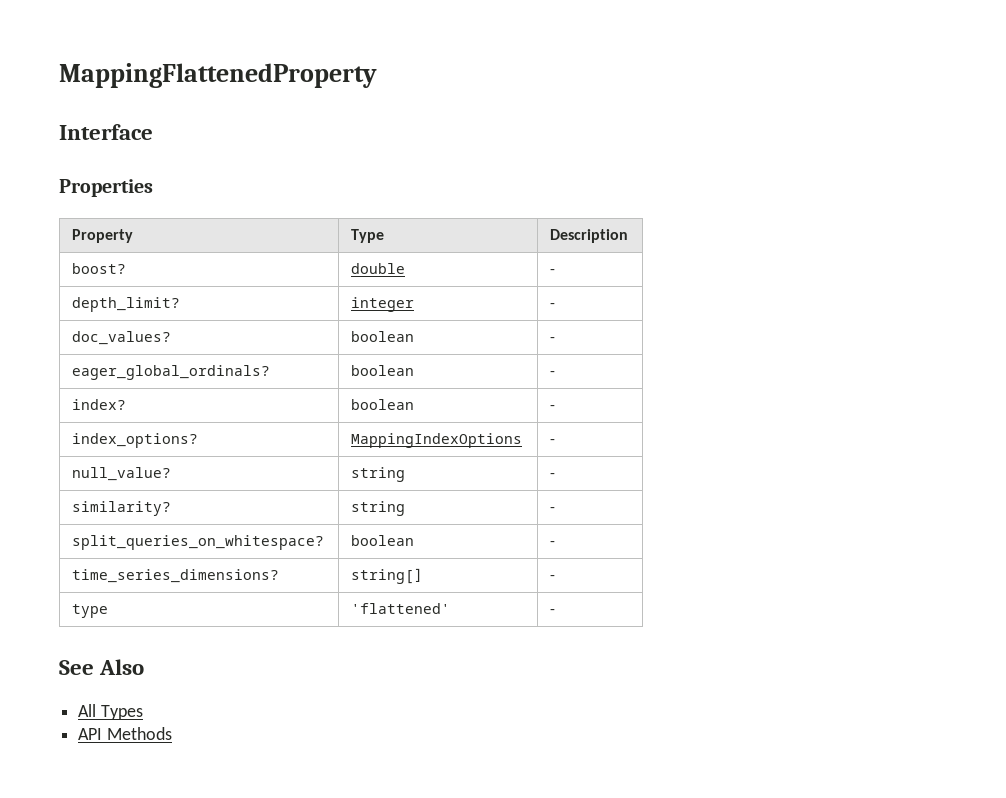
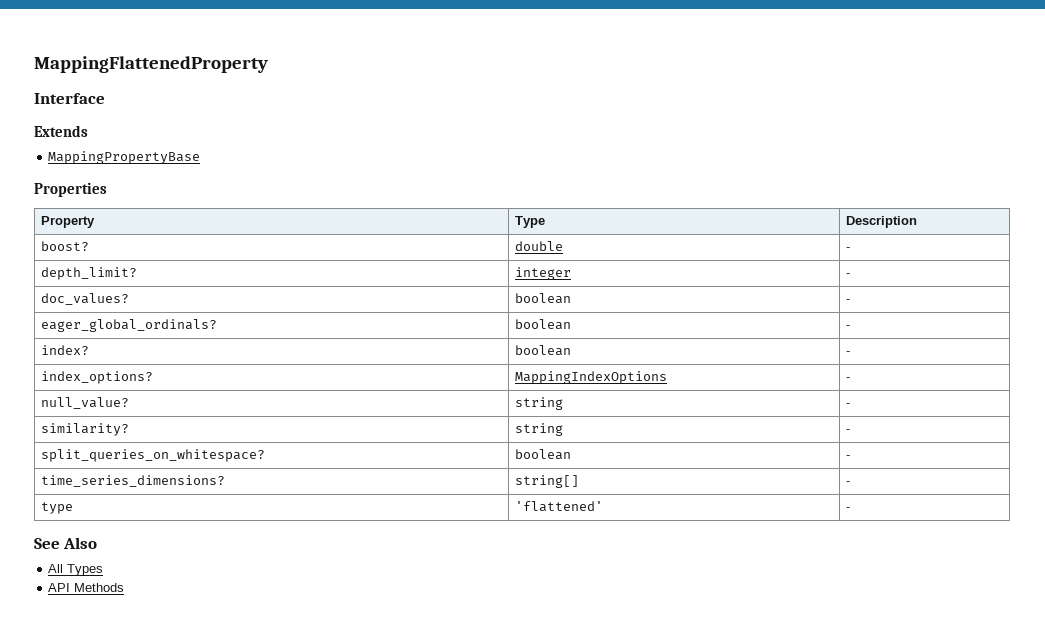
+ Extends
+ MappingPropertyBase

